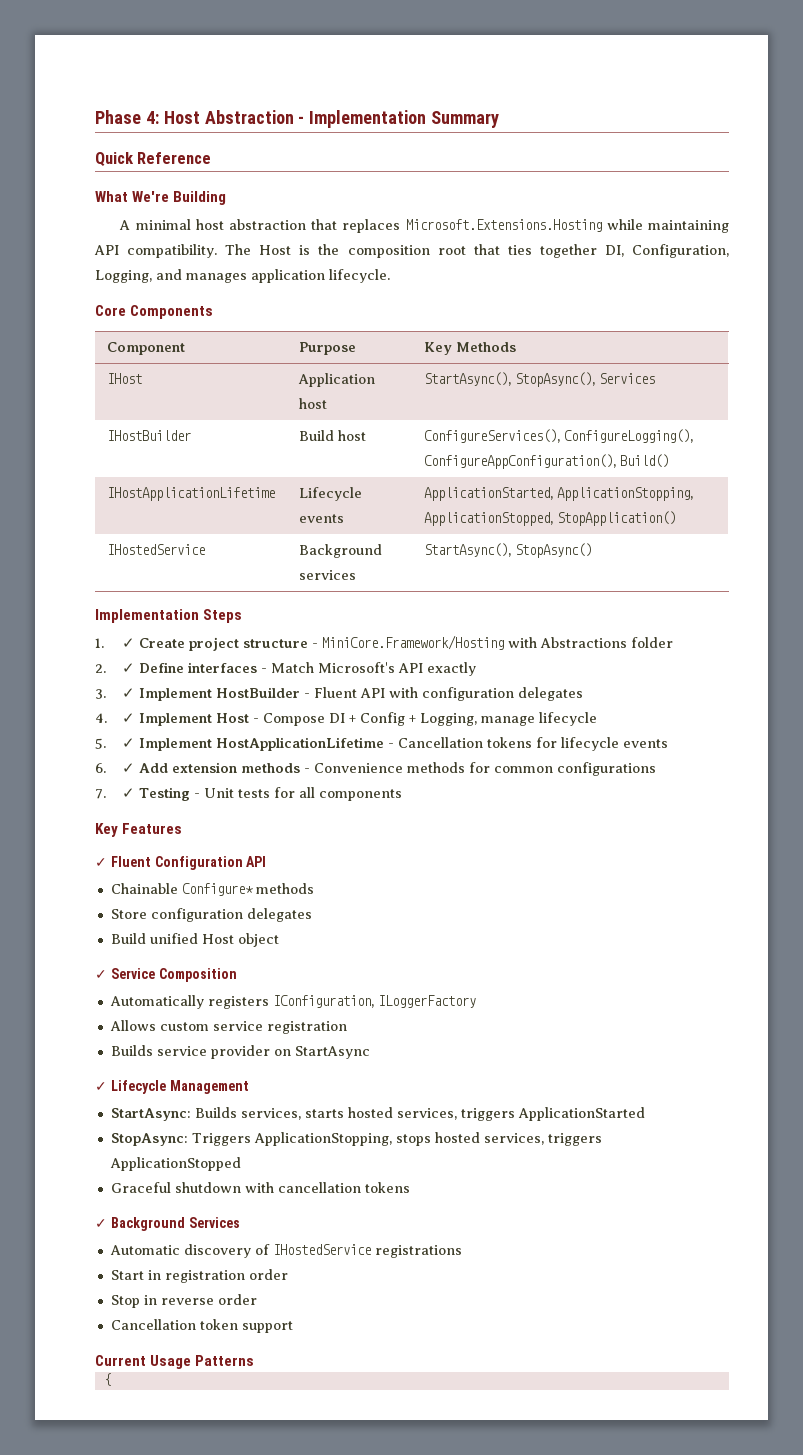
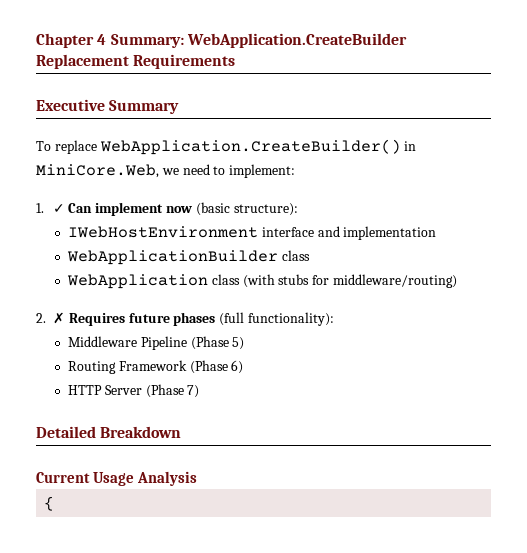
- Phase 4: Host Abstraction - Implementation Summary
- Quick Reference
- What We're Building
- A minimal host abstraction that replaces Microsoft.Extensions.Hosting while maintaining API compatibility. The Host is the composition root that ties together DI, Configuration, Logging, and manages application lifecycle.
- Core Components
- Component | Purpose | Key Methods
- IHost | Application host | StartAsync(), StopAsync(), Services
- IHostBuilder | Build host | ConfigureServices(), ConfigureLogging(), ConfigureAppConfiguration(), Build()
- IHostApplicationLifetime | Lifecycle events | ApplicationStarted, ApplicationStopping, ApplicationStopped, StopApplication()
- IHostedService | Background services | StartAsync(), StopAsync()
- Implementation Steps
- 1. ✓ Create project structure - MiniCore.Framework/Hosting with Abstractions folder
- 2. ✓ Define interfaces - Match Microsoft's API exactly
- 3. ✓ Implement HostBuilder - Fluent API with configuration delegates
- 4. ✓ Implement Host - Compose DI + Config + Logging, manage lifecycle
- 5. ✓ Implement HostApplicationLifetime - Cancellation tokens for lifecycle events
- 6. ✓ Add extension methods - Convenience methods for common configurations
- 7. ✓ Testing - Unit tests for all components
- Key Features
- ✓ Fluent Configuration API
- Chainable Configure* methods
- Store configuration delegates
- Build unified Host object
- ✓ Service Composition
- Automatically registers IConfiguration, ILoggerFactory
- Allows custom service registration
- Builds service provider on StartAsync
- ✓ Lifecycle Management
- StartAsync: Builds services, starts hosted services, triggers ApplicationStarted
- StopAsync: Triggers ApplicationStopping, stops hosted services, triggers ApplicationStopped
- Graceful shutdown with cancellation tokens
- ✓ Background Services
- Automatic discovery of IHostedService registrations
- Start in registration order
- Stop in reverse order
- Cancellation token support
+ Chapter 4 Summary: WebApplication.CreateBuilder Replacement Requirements
+ Executive Summary
+ To replace WebApplication.CreateBuilder() in MiniCore.Web, we need to implement:
+ 1. ✓ Can implement now (basic structure):
+ IWebHostEnvironment interface and implementation
+ WebApplicationBuilder class
+ WebApplication class (with stubs for middleware/routing)
+ 2. ✗ Requires future phases (full functionality):
+ Middleware Pipeline (Phase 5)
+ Routing Framework (Phase 6)
+ HTTP Server (Phase 7)
+ Detailed Breakdown
- Current Usage Patterns
+ Current Usage Analysis

